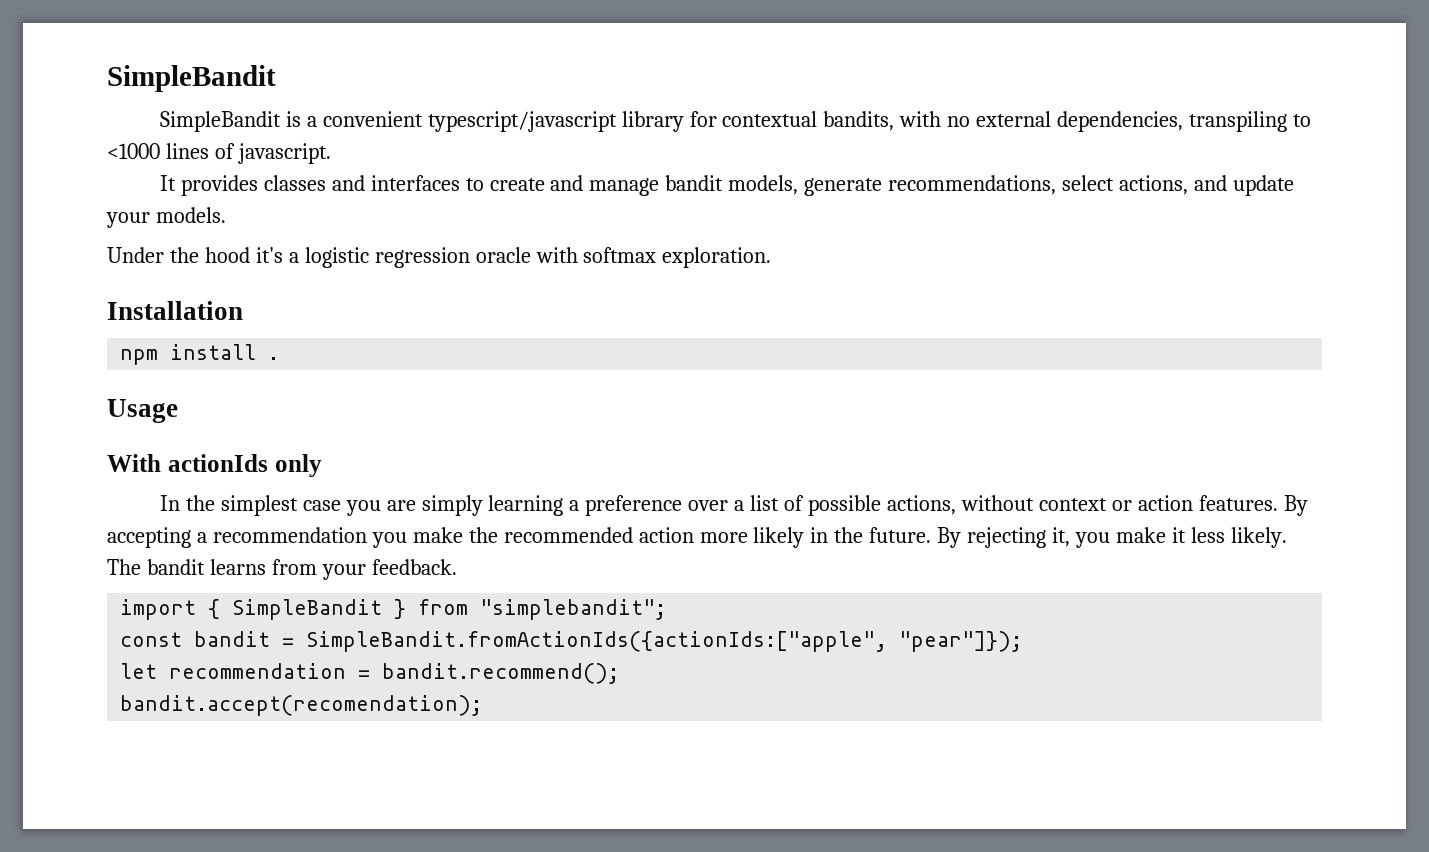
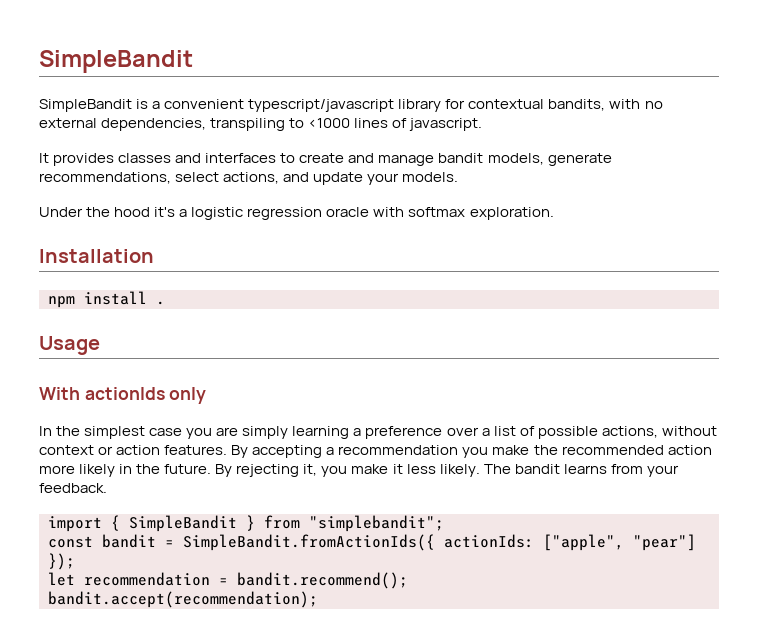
- const bandit = SimpleBandit.fromActionIds({actionIds:["apple", "pear"]});
+ const bandit = SimpleBandit.fromActionIds({ actionIds: ["apple", "pear"] });
- bandit.accept(recomendation);
+ bandit.accept(recommendation);

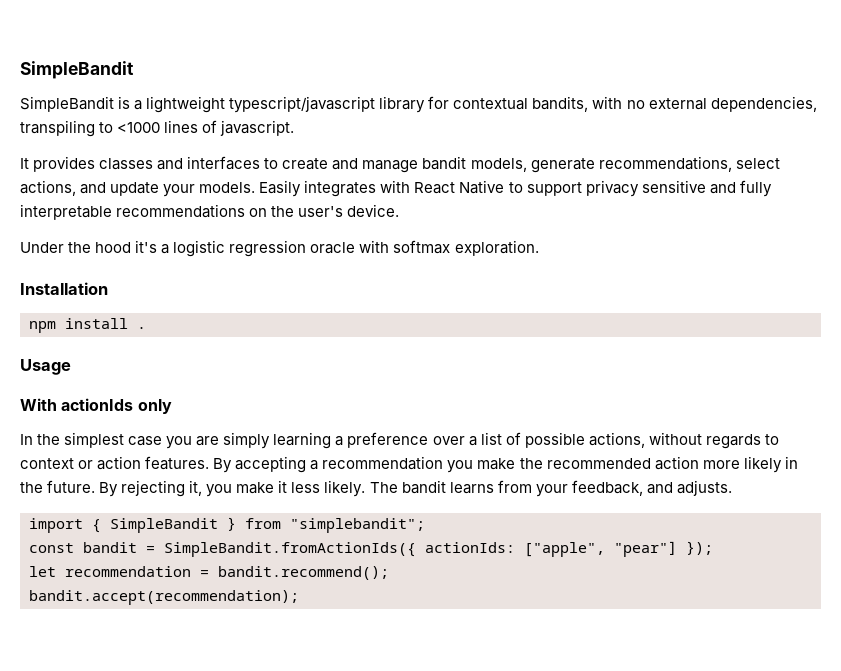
- SimpleBandit is a convenient typescript/javascript library for contextual bandits, with no external dependencies, transpiling to <1000 lines of javascript.
+ SimpleBandit is a lightweight typescript/javascript library for contextual bandits, with no external dependencies, transpiling to <1000 lines of javascript.
+ Easily integrates with React Native to support privacy sensitive and fully interpretable recommendations on the user's device.
- In the simplest case you are simply learning a preference over a list of possible actions, without context or action features.
+ In the simplest case you are simply learning a preference over a list of possible actions, without regards to context or action features.
- The bandit learns from your feedback.
+ The bandit learns from your feedback, and adjusts.

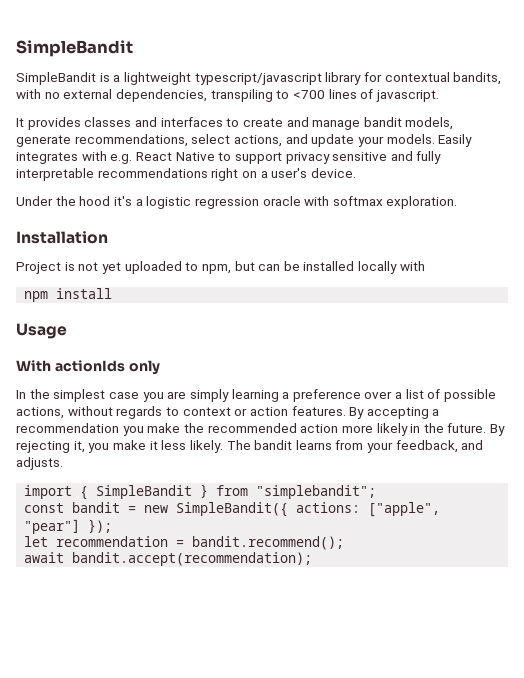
- SimpleBandit is a lightweight typescript/javascript library for contextual bandits, with no external dependencies, transpiling to <1000 lines of javascript.
+ SimpleBandit is a lightweight typescript/javascript library for contextual bandits, with no external dependencies, transpiling to <700 lines of javascript.
- Easily integrates with React Native to support privacy sensitive and fully interpretable recommendations on the user's device.
+ Easily integrates with e.g. React Native to support privacy sensitive and fully interpretable recommendations right on a user's device.
+ Project is not yet uploaded to npm, but can be installed locally with
- npm install .
+ npm install
- const bandit = SimpleBandit.fromActionIds({ actionIds: ["apple", "pear"] });
+ const bandit = new SimpleBandit({ actions: ["apple", "pear"] });
- bandit.accept(recommendation);
+ await bandit.accept(recommendation);

